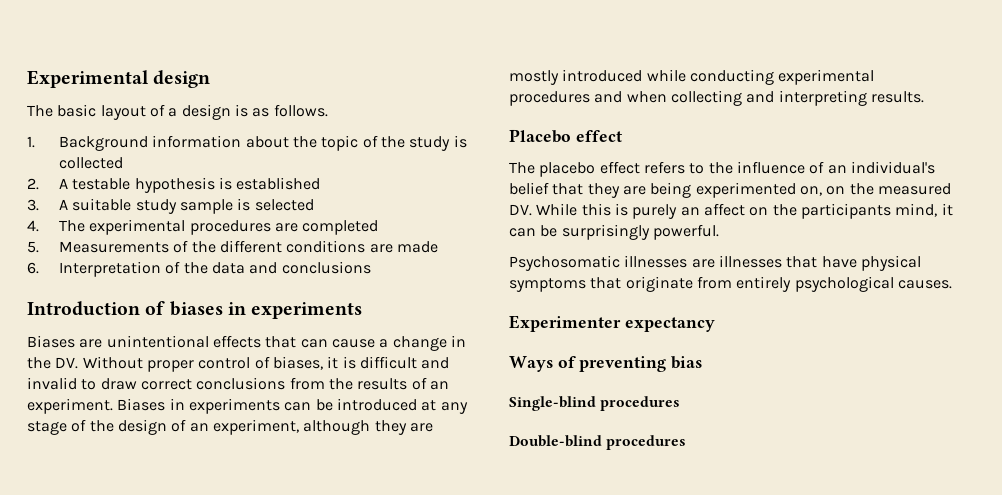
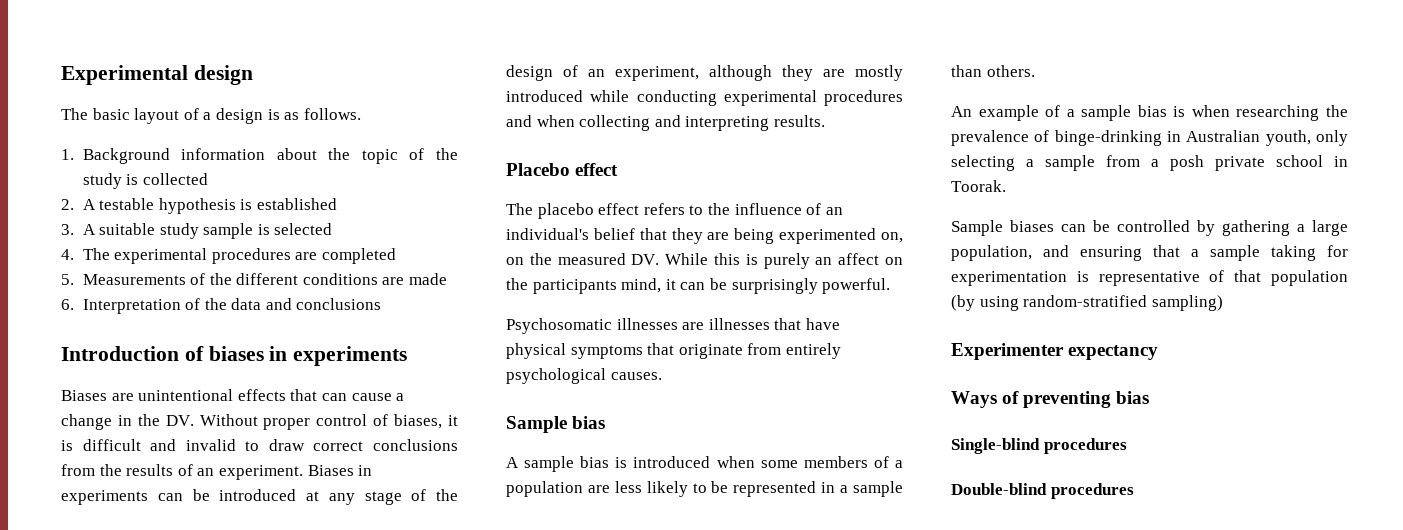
+ Sample bias
+ A sample bias is introduced when some members of a population are less likely to be represented in a sample than others.
+ An example of a sample bias is when researching the prevalence of binge-drinking in Australian youth, only selecting a sample from a posh private school in Toorak.
+ Sample biases can be controlled by gathering a large population, and ensuring that a sample taking for experimentation is representative of that population (by using random-stratified sampling)

